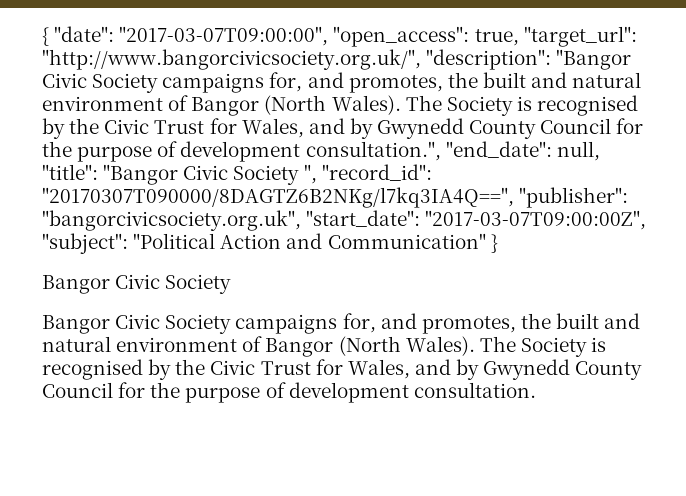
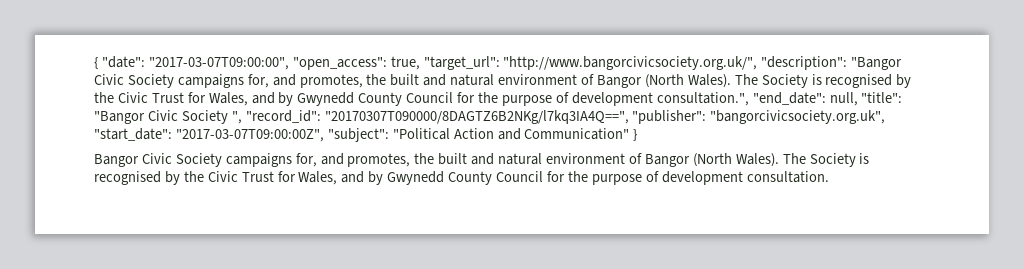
  The Society is recognised by the Civic Trust for Wales, and by Gwynedd County Council for the purpose of development consultation.", "end_date": null, "title": "Bangor Civic Society ", "record_id": "20170307T090000/8DAGTZ6B2NKg/l7kq3IA4Q==", "publisher": "bangorcivicsociety.org.uk", "start_date": "2017-03-07T09:00:00Z", "subject": "Political Action and Communication" }
- Bangor Civic Society

